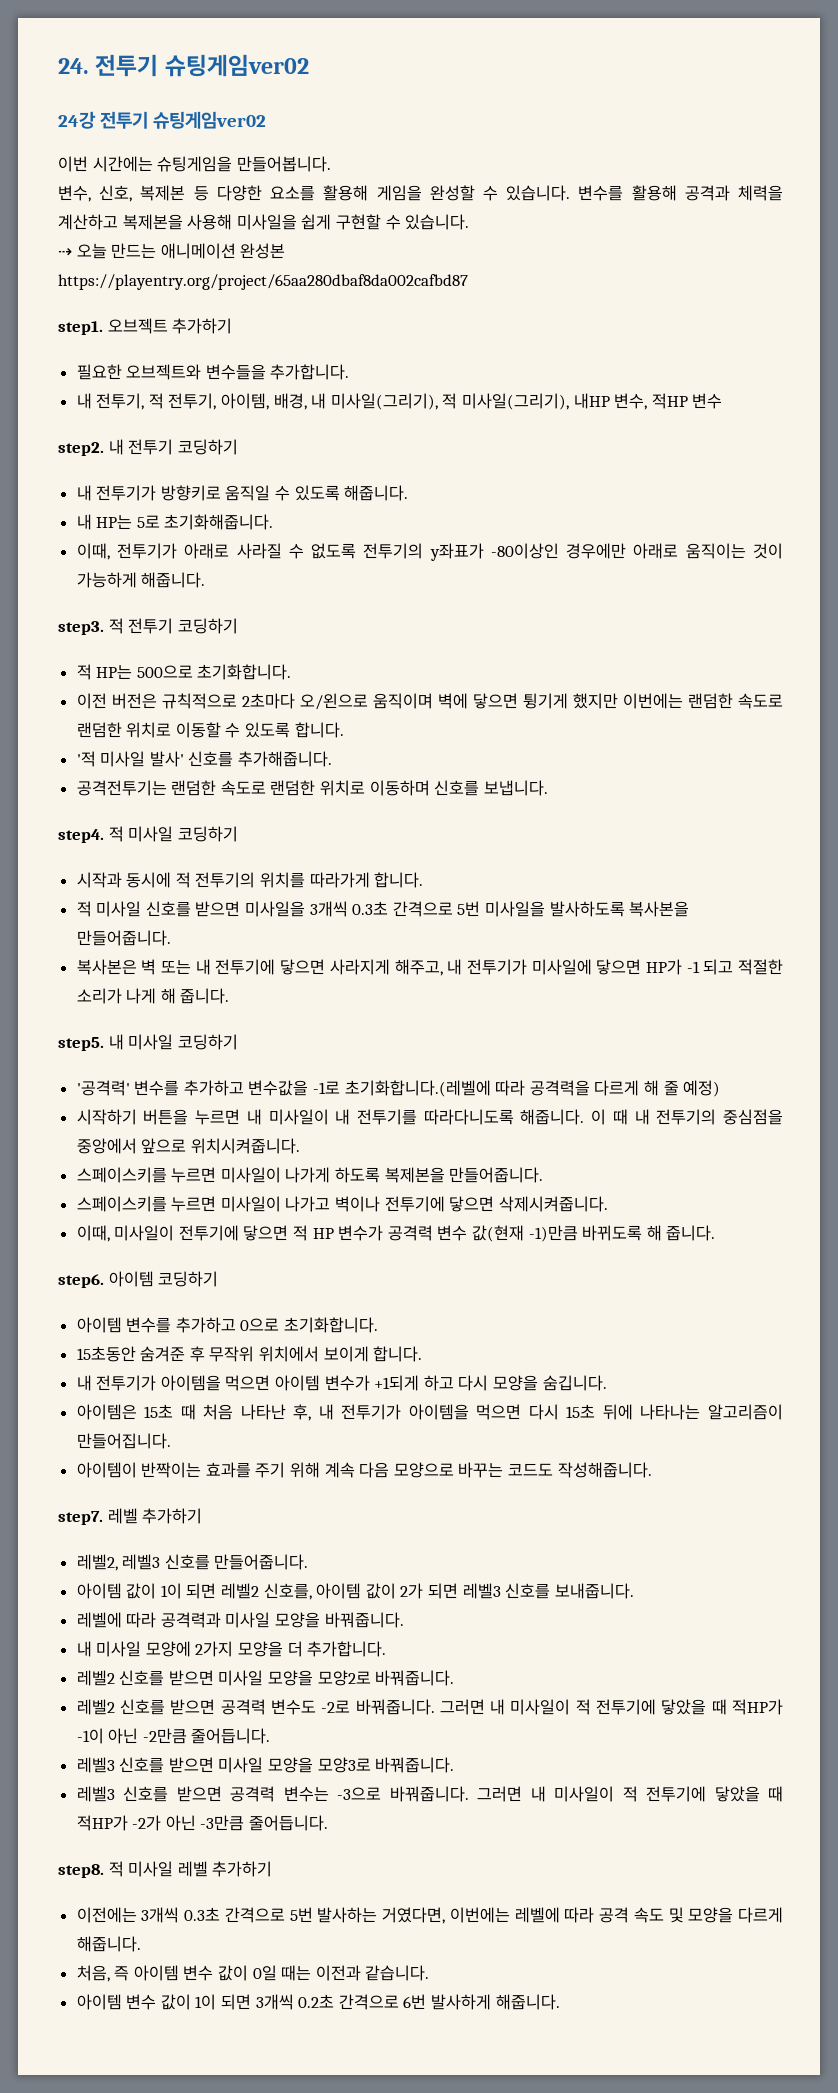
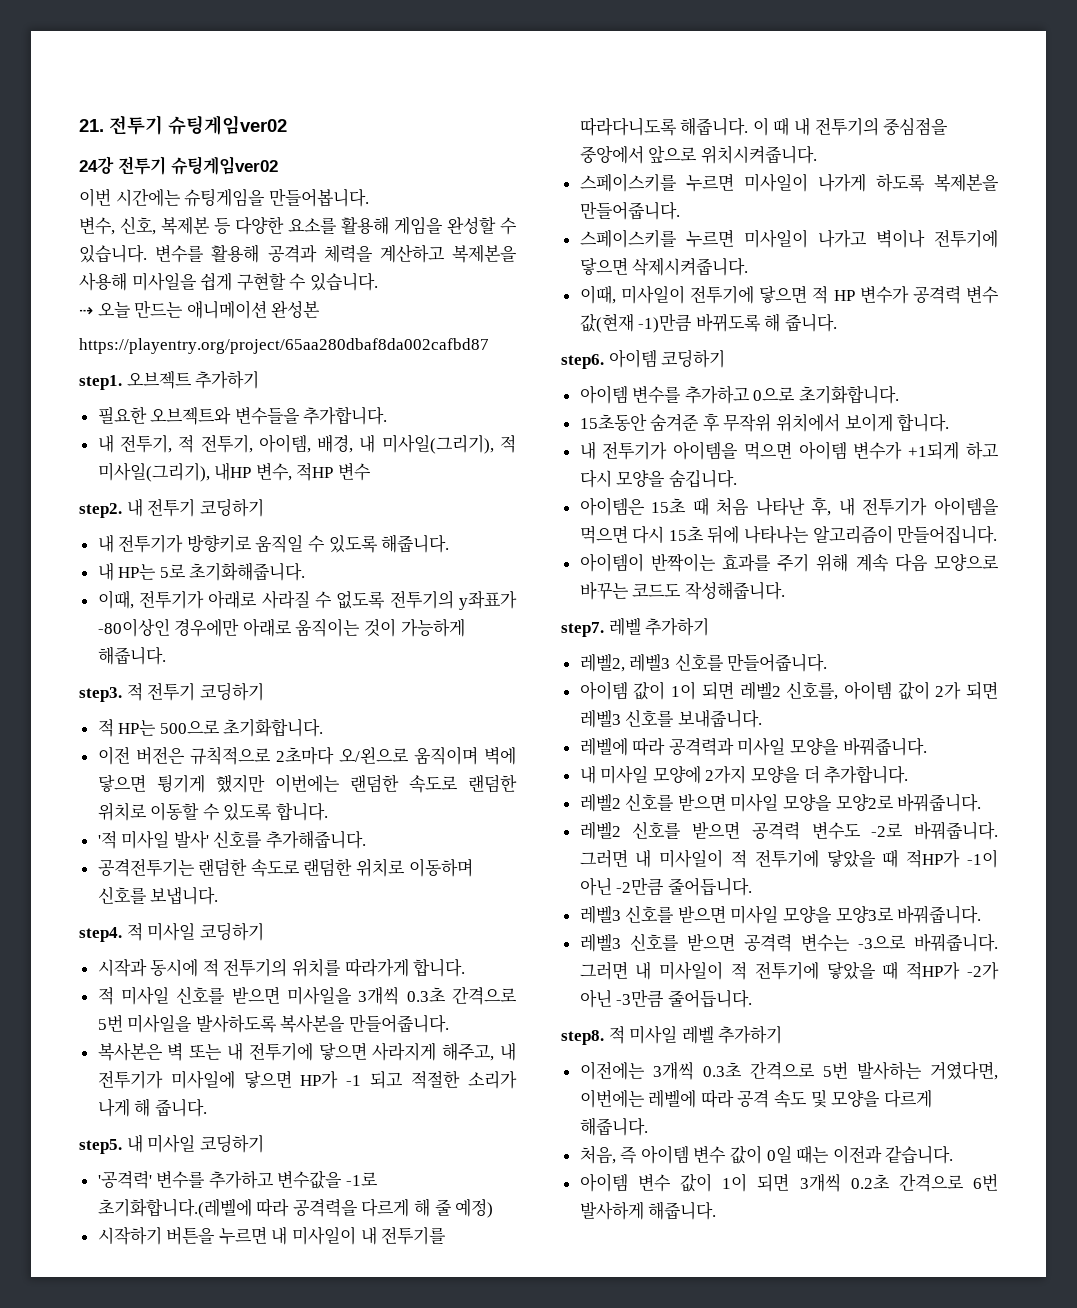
- 24. 전투기 슈팅게임ver02
+ 21. 전투기 슈팅게임ver02

